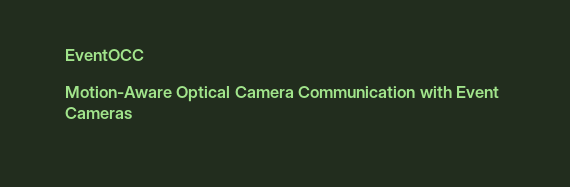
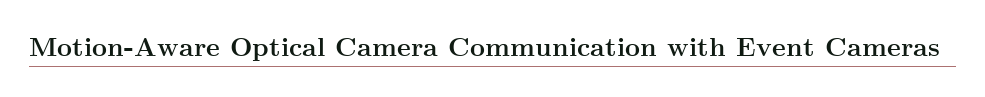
- EventOCC

